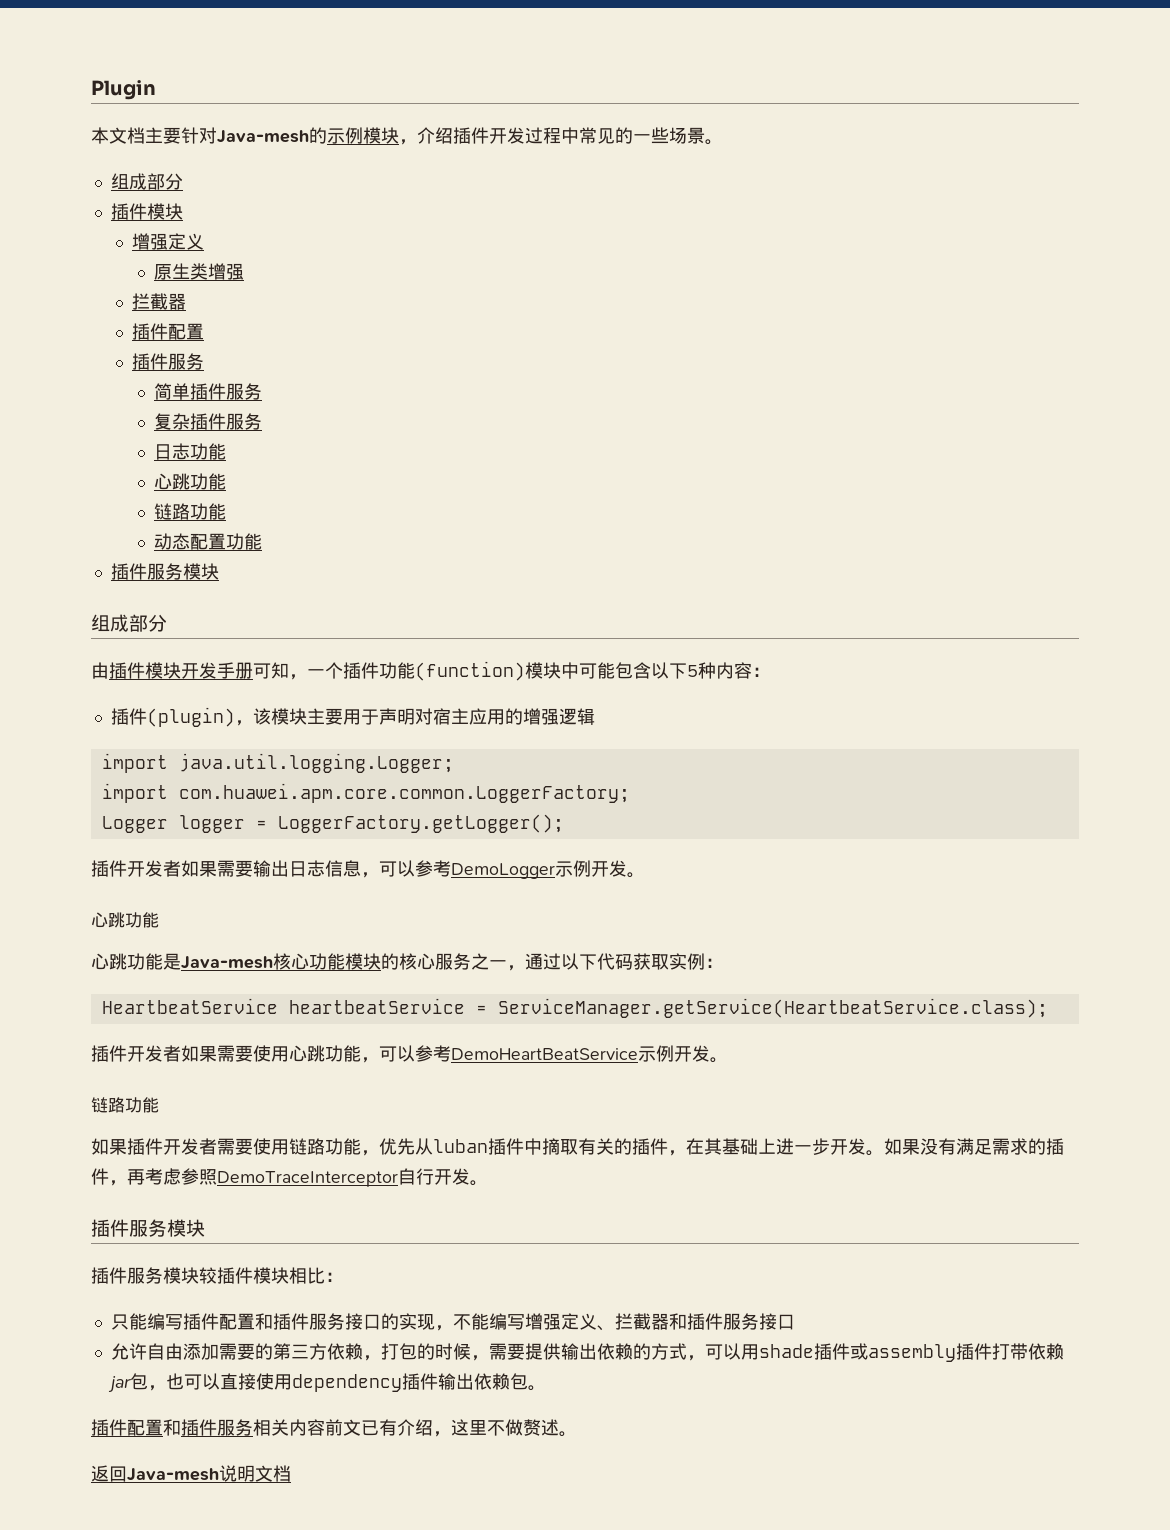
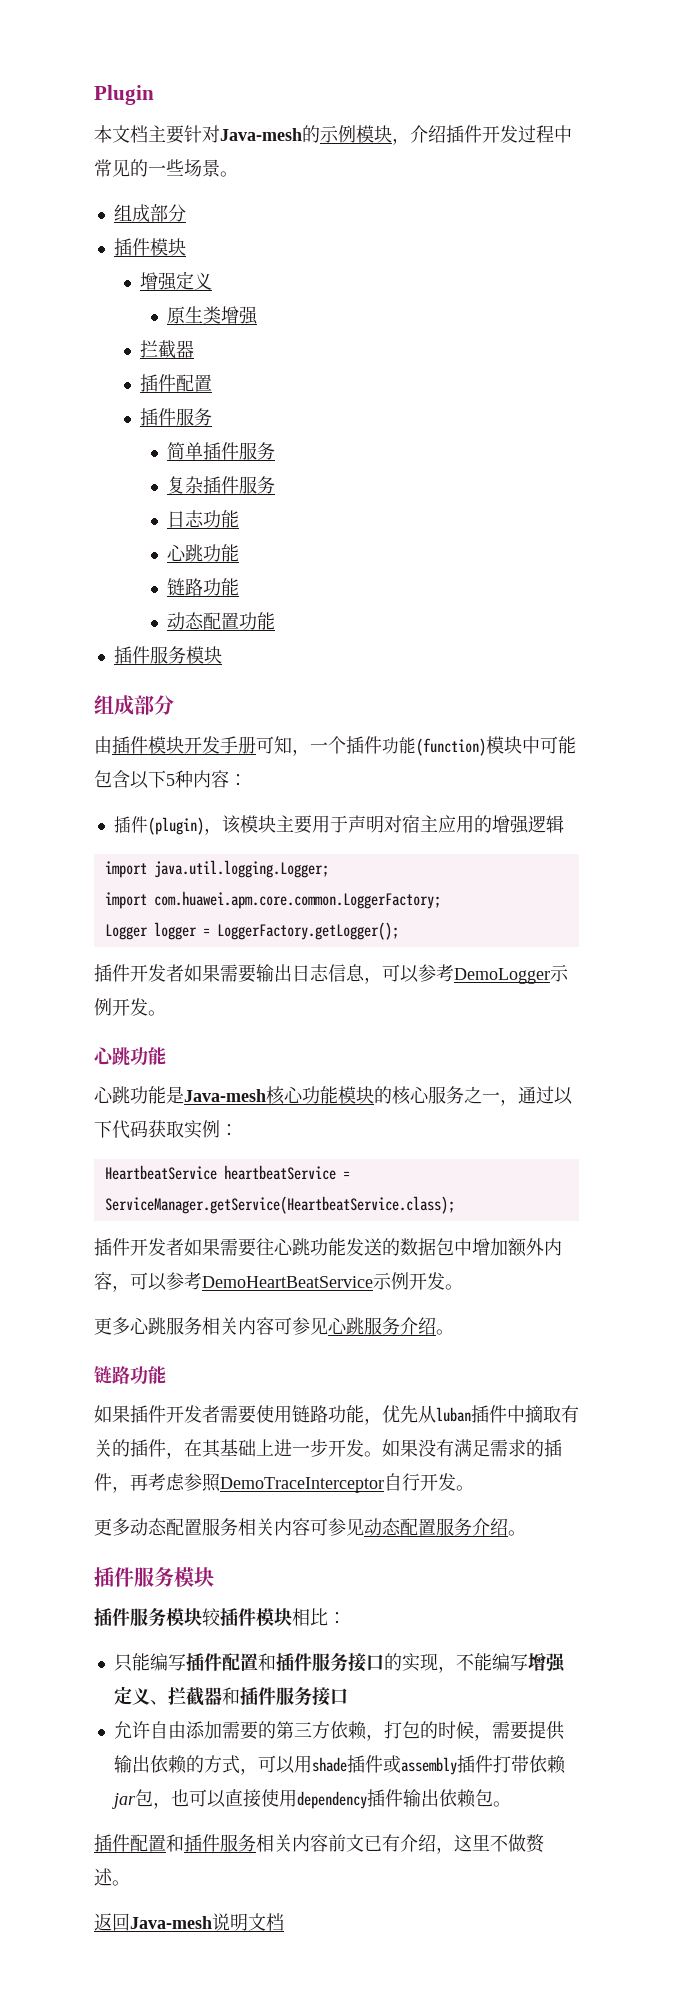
- 插件开发者如果需要使用心跳功能，可以参考DemoHeartBeatService示例开发。
+ 插件开发者如果需要往心跳功能发送的数据包中增加额外内容，可以参考DemoHeartBeatService示例开发。
+ 更多心跳服务相关内容可参见心跳服务介绍。
+ 更多动态配置服务相关内容可参见动态配置服务介绍。

